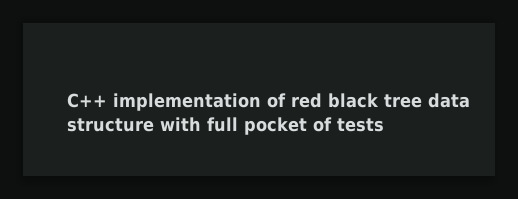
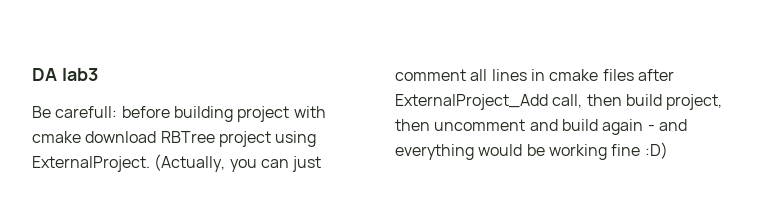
- C++ implementation of red black tree data structure with full pocket of tests
+ DA lab3
+ Be carefull: before building project with cmake download RBTree project using ExternalProject. (Actually, you can just comment all lines in cmake files after ExternalProject_Add call, then build project, then uncomment and build again - and everything would be working fine :D)

